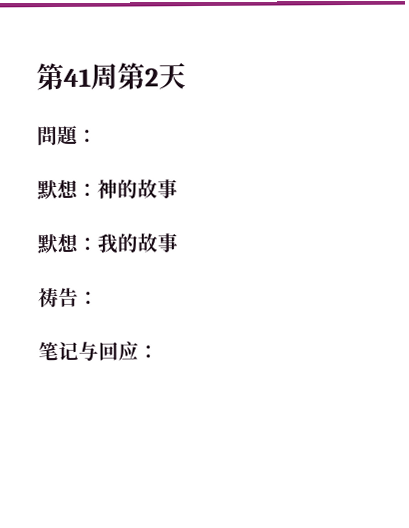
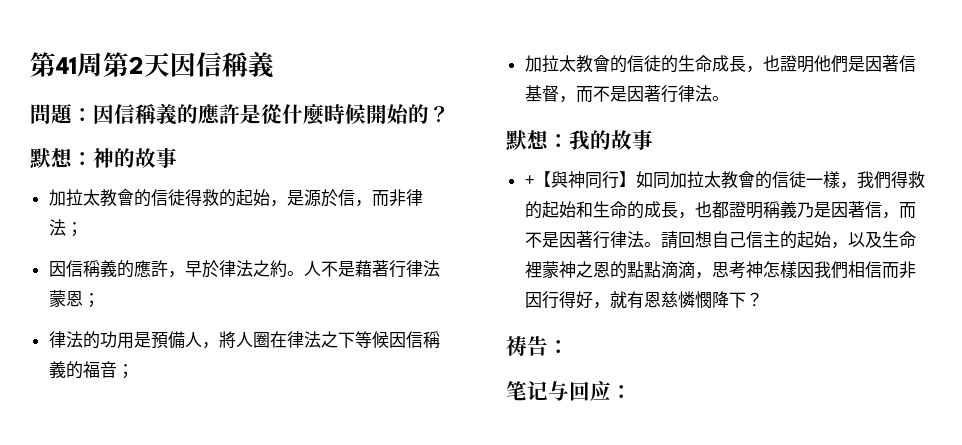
- 第41周第2天
+ 第41周第2天因信稱義
- 問題：
+ 問題：因信稱義的應許是從什麼時候開始的？
  默想：神的故事
+ 加拉太教會的信徒得救的起始，是源於信，而非律法；
+ 因信稱義的應許，早於律法之約。人不是藉著行律法蒙恩；
+ 律法的功用是預備人，將人圈在律法之下等候因信稱義的福音；
+ 加拉太教會的信徒的生命成長，也證明他們是因著信基督，而不是因著行律法。
  默想：我的故事
+ +【與神同行】如同加拉太教會的信徒一樣，我們得救的起始和生命的成長，也都證明稱義乃是因著信，而不是因著行律法。請回想自己信主的起始，以及生命裡蒙神之恩的點點滴滴，思考神怎樣因我們相信而非因行得好，就有恩慈憐憫降下？

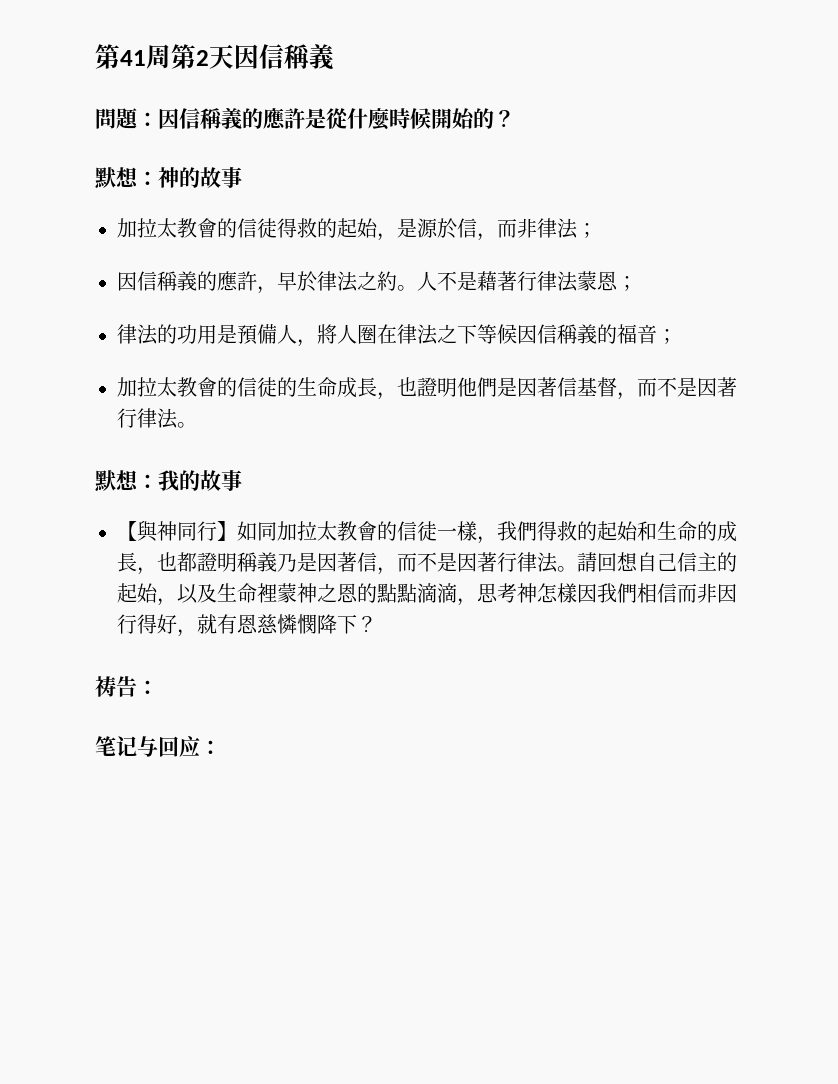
- +【與神同行】如同加拉太教會的信徒一樣，我們得救的起始和生命的成長，也都證明稱義乃是因著信，而不是因著行律法。
+ 【與神同行】如同加拉太教會的信徒一樣，我們得救的起始和生命的成長，也都證明稱義乃是因著信，而不是因著行律法。

